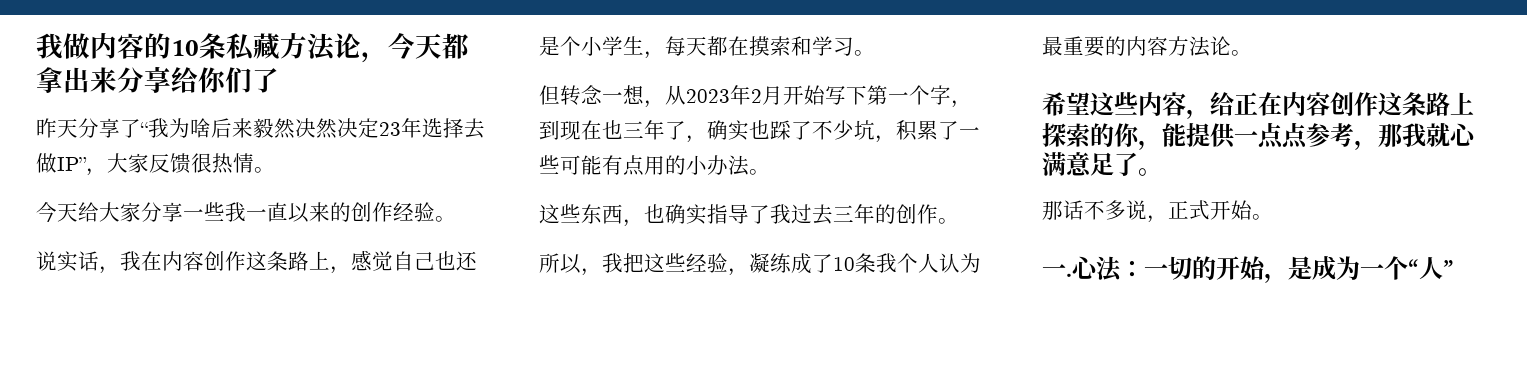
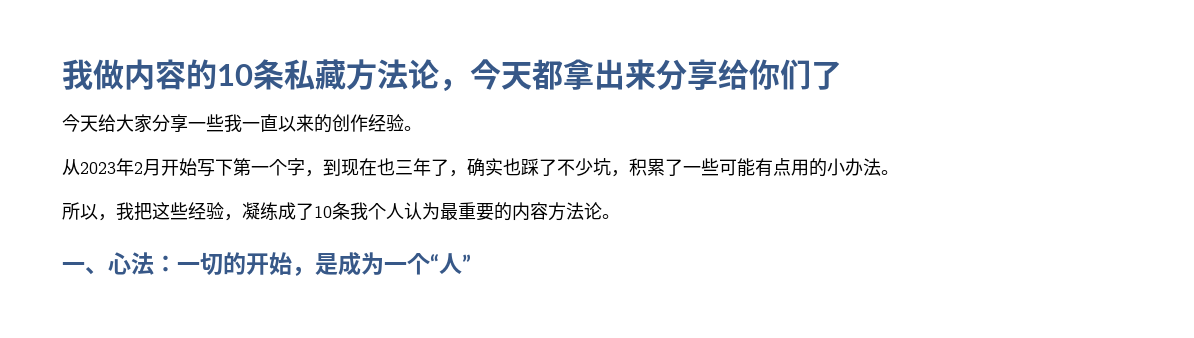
- 昨天分享了“我为啥后来毅然决然决定23年选择去做IP”，大家反馈很热情。
- 说实话，我在内容创作这条路上，感觉自己也还是个小学生，每天都在摸索和学习。
- 但转念一想，从2023年2月开始写下第一个字，到现在也三年了，确实也踩了不少坑，积累了一些可能有点用的小办法。
+ 从2023年2月开始写下第一个字，到现在也三年了，确实也踩了不少坑，积累了一些可能有点用的小办法。
- 这些东西，也确实指导了我过去三年的创作。
- 希望这些内容，给正在内容创作这条路上探索的你，能提供一点点参考，那我就心满意足了。
- 那话不多说，正式开始。
- 一.心法：一切的开始，是成为一个“人”
+ 一、心法：一切的开始，是成为一个“人”

